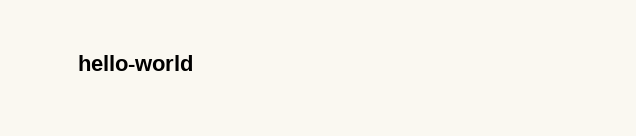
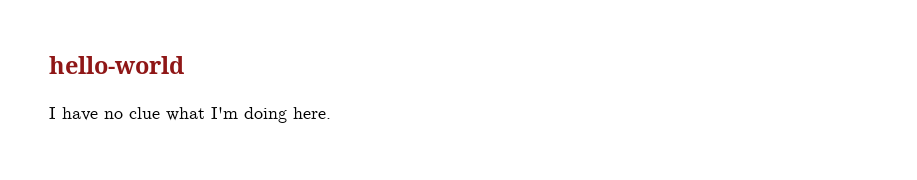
+ I have no clue what I'm doing here.

